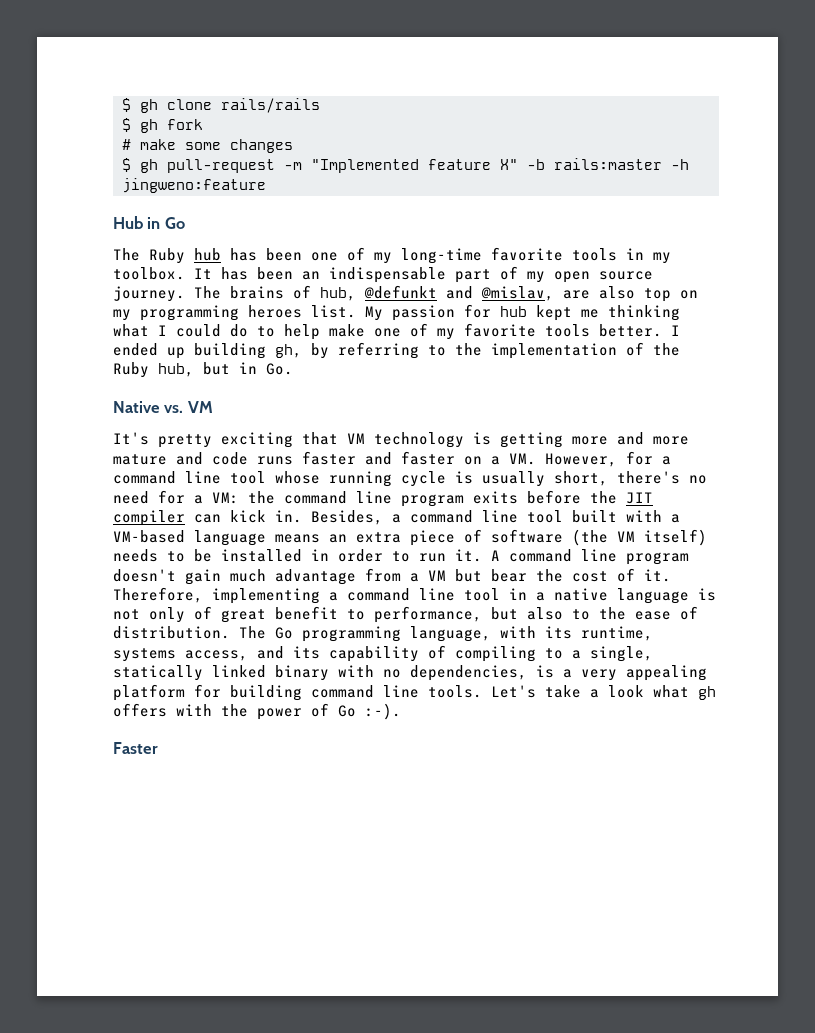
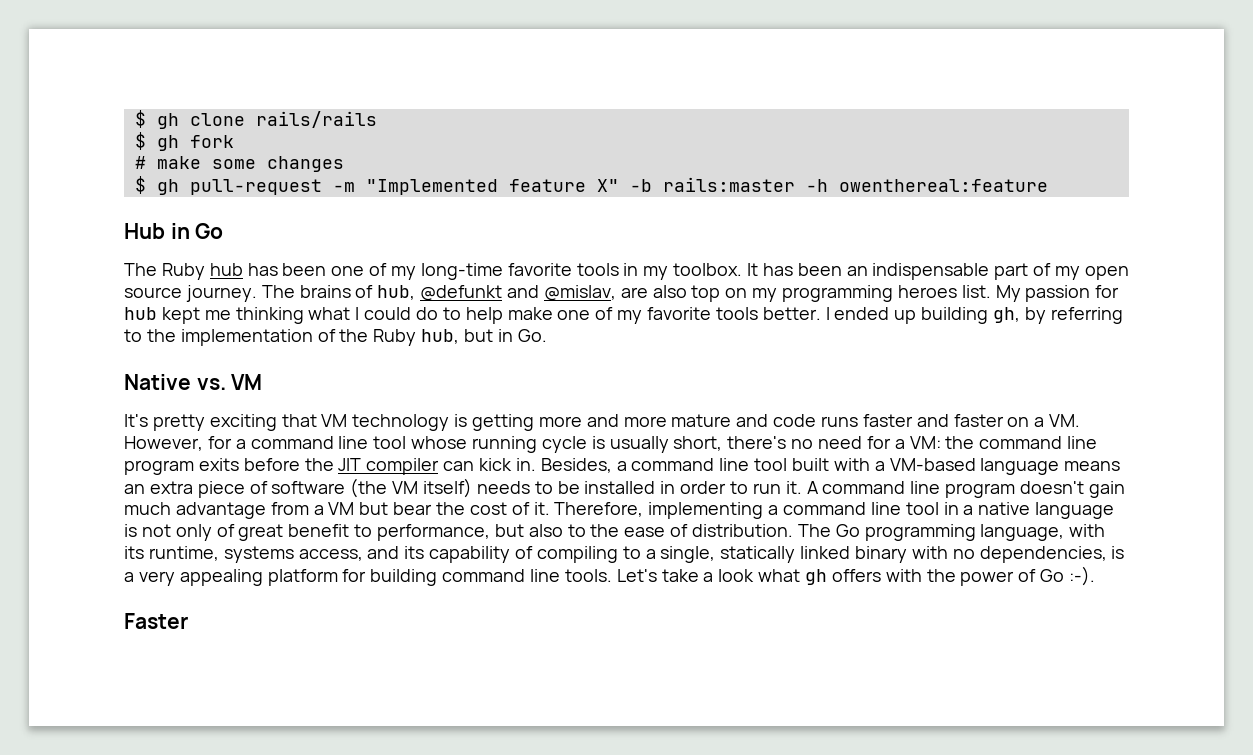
- $ gh pull-request -m "Implemented feature X" -b rails:master -h jingweno:feature
+ $ gh pull-request -m "Implemented feature X" -b rails:master -h owenthereal:feature

